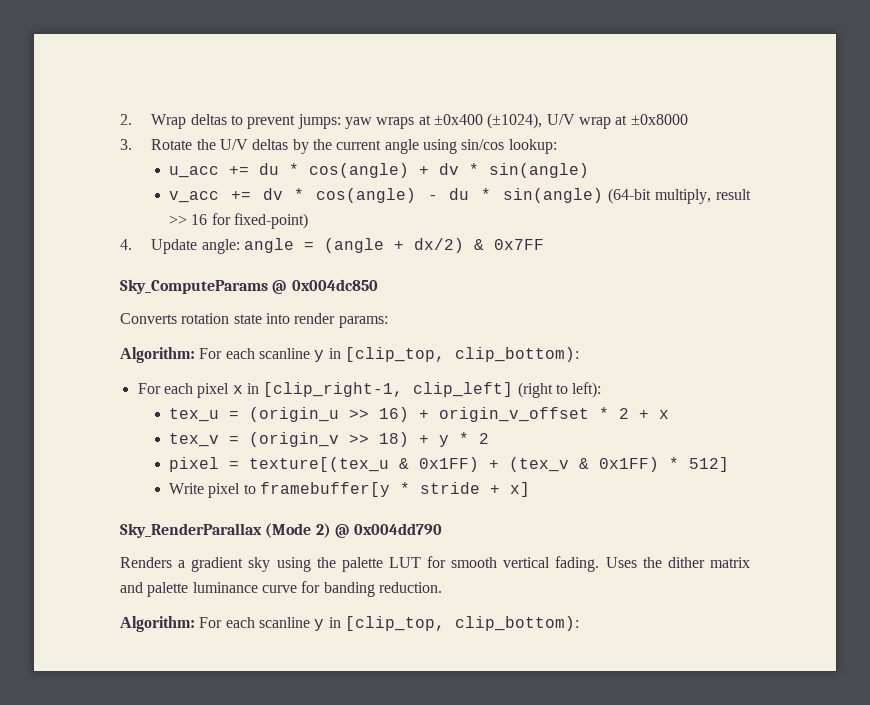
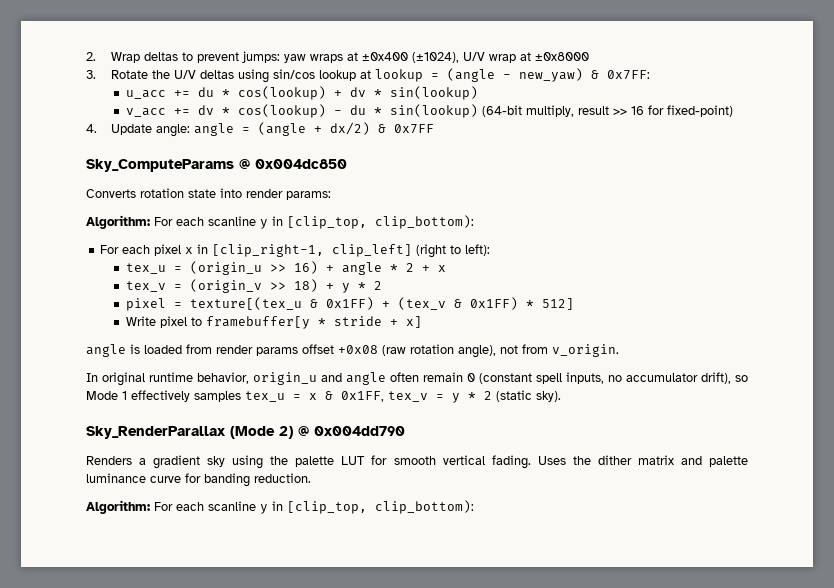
- 3. Rotate the U/V deltas by the current angle using sin/cos lookup:
+ 3. Rotate the U/V deltas using sin/cos lookup at lookup = (angle - new_yaw) & 0x7FF:
- u_acc += du * cos(angle) + dv * sin(angle)
+ u_acc += du * cos(lookup) + dv * sin(lookup)
- v_acc += dv * cos(angle) - du * sin(angle) (64-bit multiply, result >> 16 for fixed-point)
+ v_acc += dv * cos(lookup) - du * sin(lookup) (64-bit multiply, result >> 16 for fixed-point)
- tex_u = (origin_u >> 16) + origin_v_offset * 2 + x
+ tex_u = (origin_u >> 16) + angle * 2 + x
+ angle is loaded from render params offset +0x08 (raw rotation angle), not from v_origin.
+ In original runtime behavior, origin_u and angle often remain 0 (constant spell inputs, no accumulator drift), so Mode 1 effectively samples tex_u = x & 0x1FF, tex_v = y * 2 (static sky).

